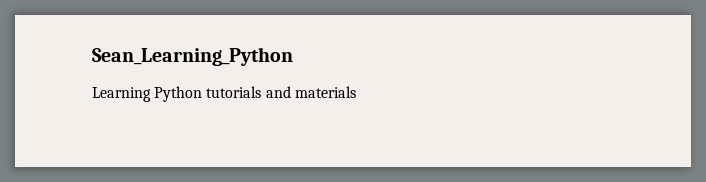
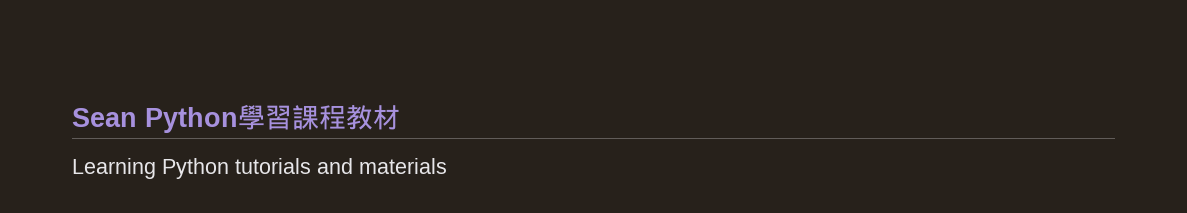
- Sean_Learning_Python
+ Sean Python學習課程教材

